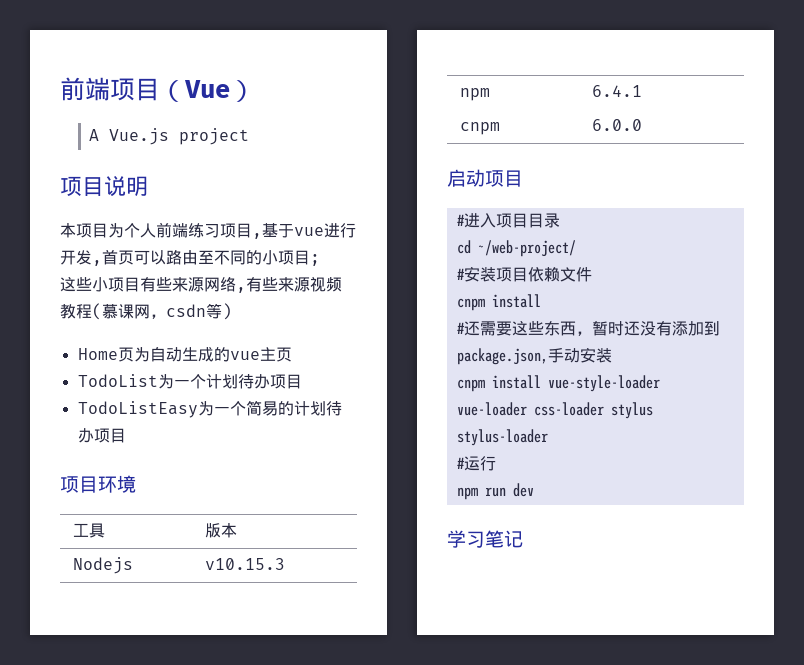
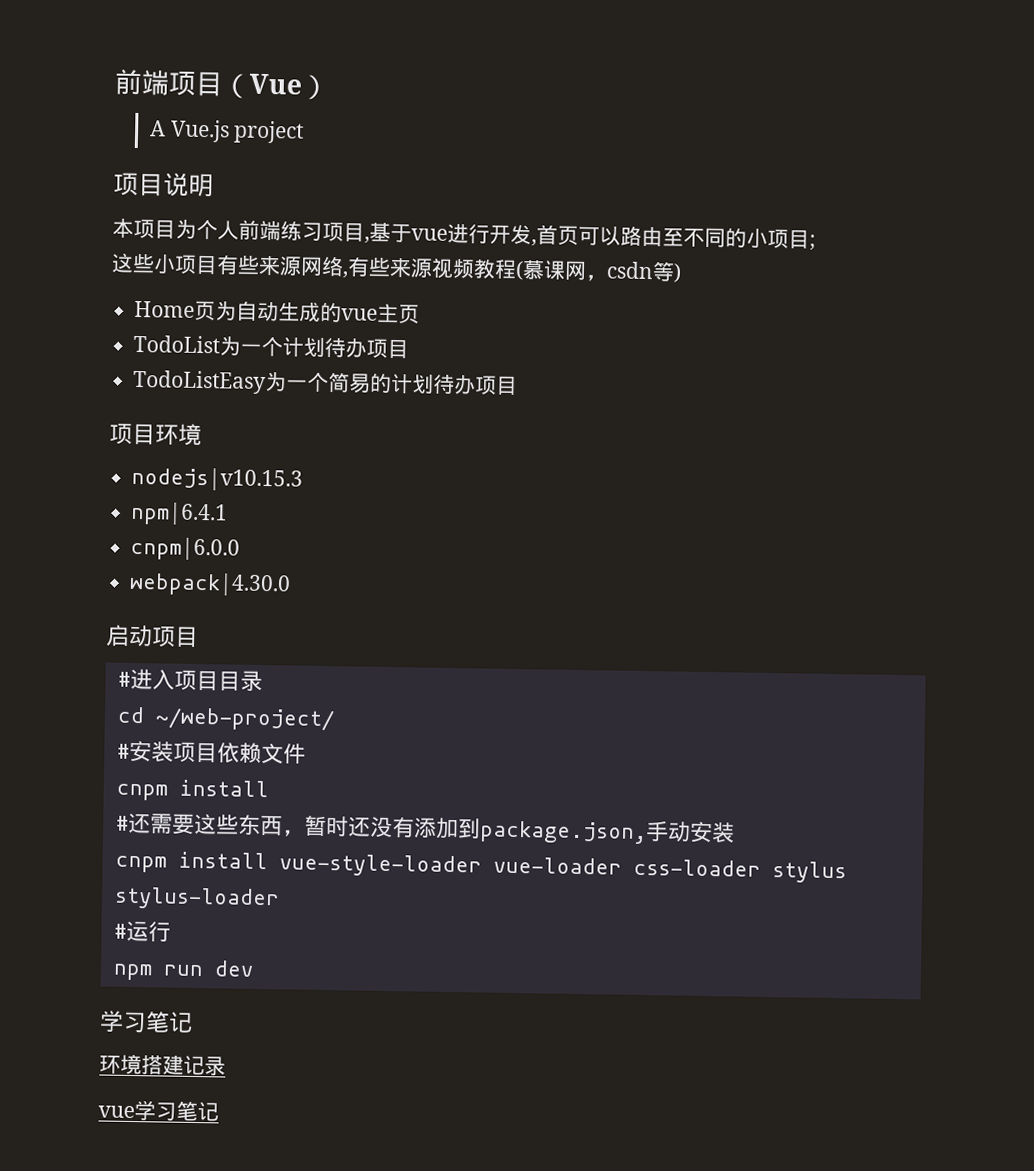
- 工具 | 版本
- Nodejs | v10.15.3
- npm | 6.4.1
- cnpm | 6.0.0
+ nodejs|v10.15.3
+ npm|6.4.1
+ cnpm|6.0.0
+ webpack|4.30.0
+ 环境搭建记录
+ vue学习笔记

